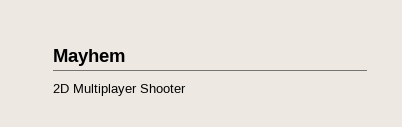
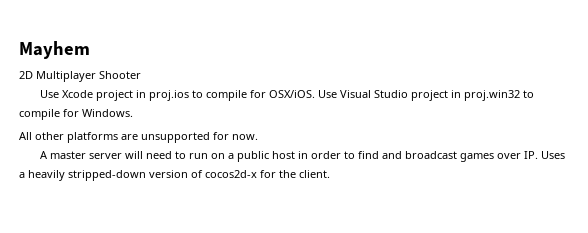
+ Use Xcode project in proj.ios to compile for OSX/iOS. Use Visual Studio project in proj.win32 to compile for Windows.
+ All other platforms are unsupported for now.
+ A master server will need to run on a public host in order to find and broadcast games over IP. Uses a heavily stripped-down version of cocos2d-x for the client.

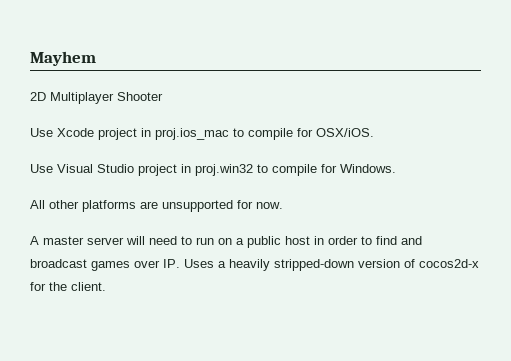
- Use Xcode project in proj.ios to compile for OSX/iOS. Use Visual Studio project in proj.win32 to compile for Windows.
+ Use Xcode project in proj.ios_mac to compile for OSX/iOS.
+ Use Visual Studio project in proj.win32 to compile for Windows.

